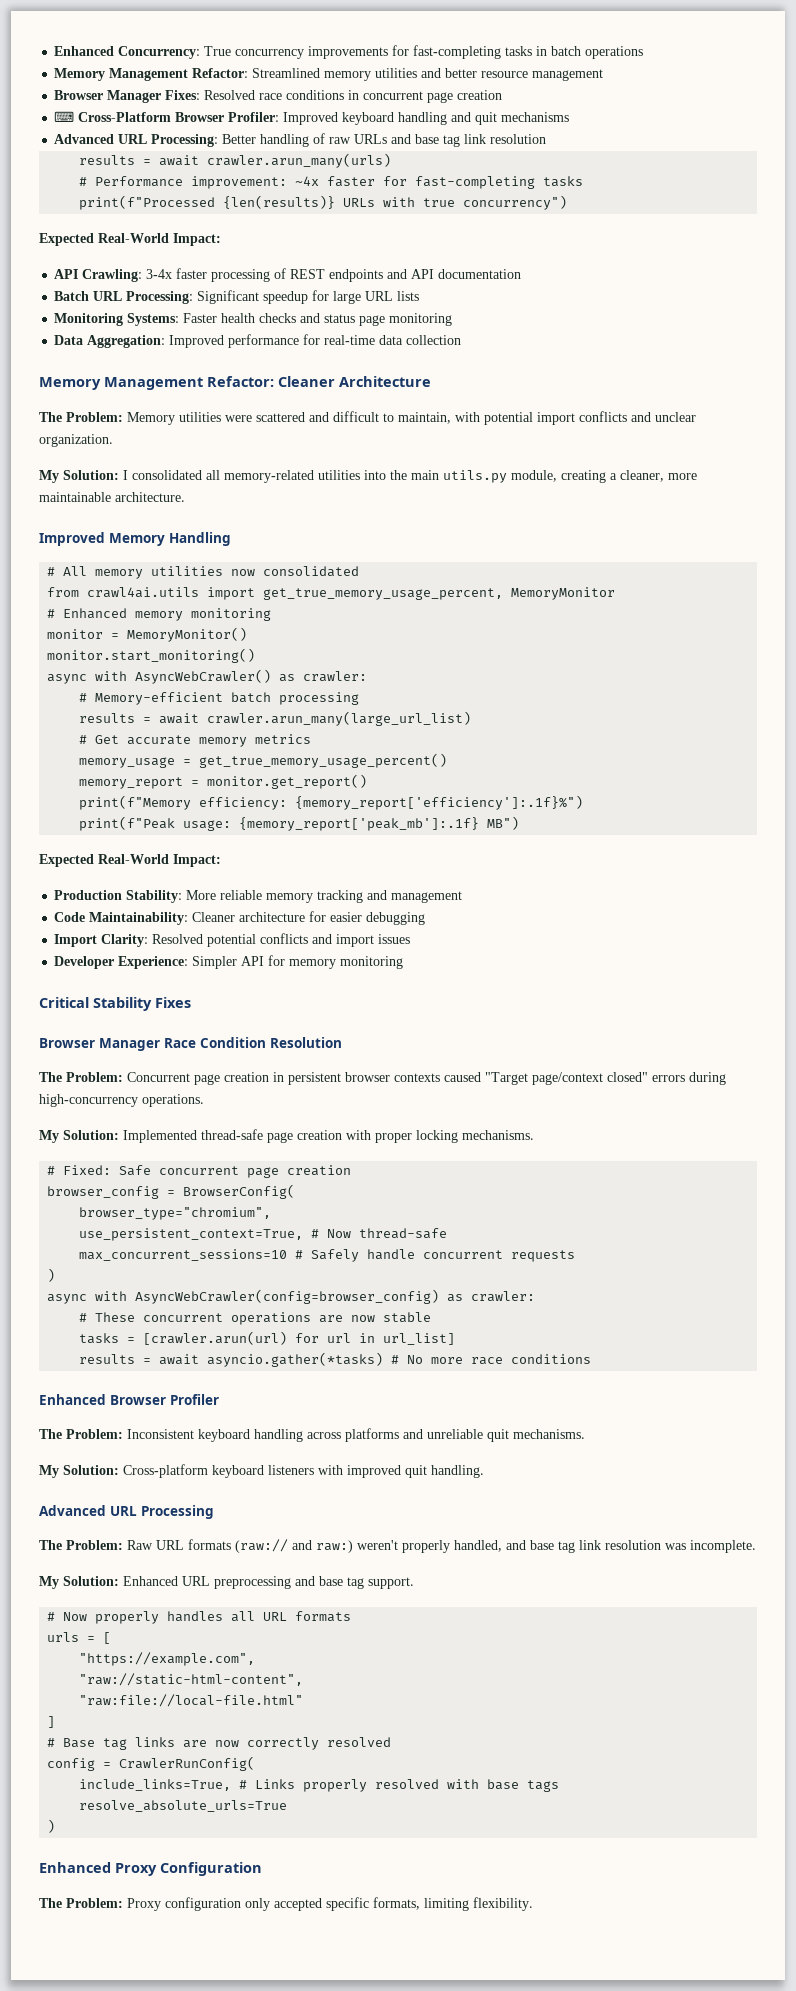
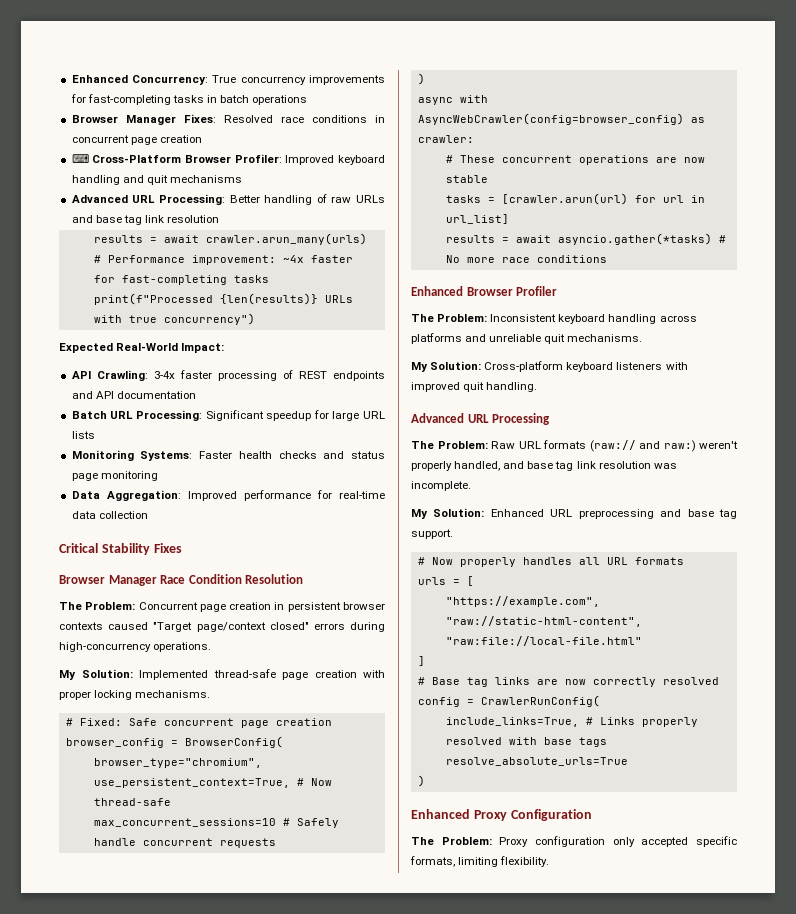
- Memory Management Refactor: Streamlined memory utilities and better resource management
- Memory Management Refactor: Cleaner Architecture
- The Problem: Memory utilities were scattered and difficult to maintain, with potential import conflicts and unclear organization.
- My Solution: I consolidated all memory-related utilities into the main utils.py module, creating a cleaner, more maintainable architecture.
- Improved Memory Handling
- # All memory utilities now consolidated
- from crawl4ai.utils import get_true_memory_usage_percent, MemoryMonitor
- # Enhanced memory monitoring
- monitor = MemoryMonitor()
- monitor.start_monitoring()
- async with AsyncWebCrawler() as crawler:
- # Memory-efficient batch processing
- results = await crawler.arun_many(large_url_list)
- # Get accurate memory metrics
- memory_usage = get_true_memory_usage_percent()
- memory_report = monitor.get_report()
- print(f"Memory efficiency: {memory_report['efficiency']:.1f}%")
- print(f"Peak usage: {memory_report['peak_mb']:.1f} MB")
- Expected Real-World Impact:
- Production Stability: More reliable memory tracking and management
- Code Maintainability: Cleaner architecture for easier debugging
- Import Clarity: Resolved potential conflicts and import issues
- Developer Experience: Simpler API for memory monitoring

